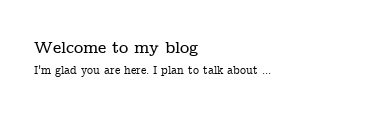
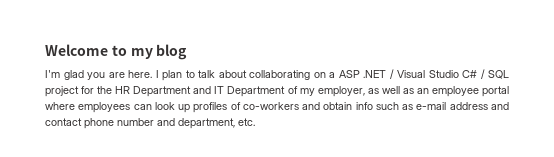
- I plan to talk about ...
+ I plan to talk about collaborating on a ASP .NET / Visual Studio C# / SQL project for the HR Department and IT Department of my employer, as well as an employee portal where employees can look up profiles of co-workers and obtain info such as e-mail address and contact phone number and department, etc.

